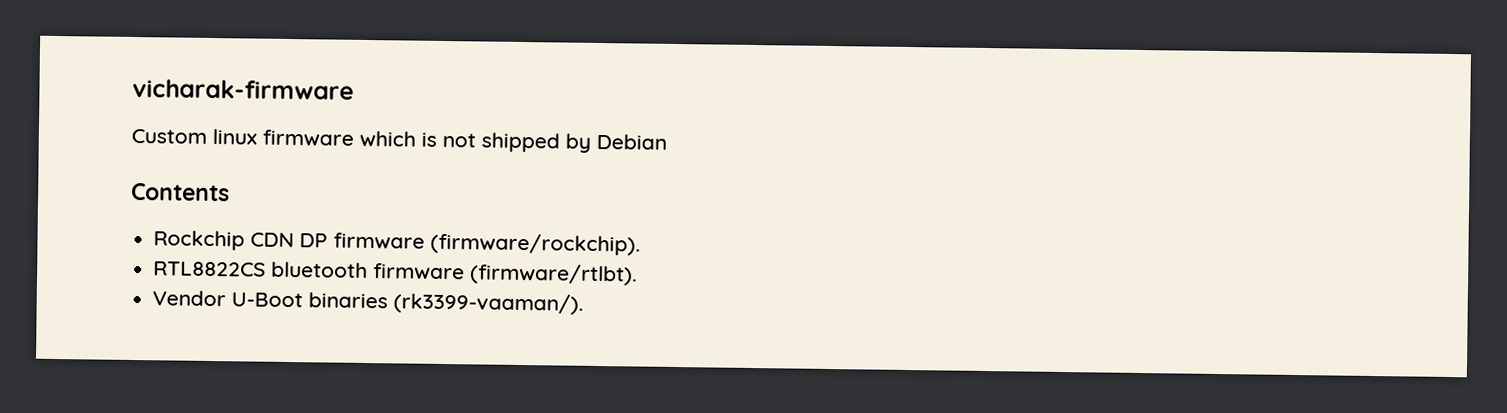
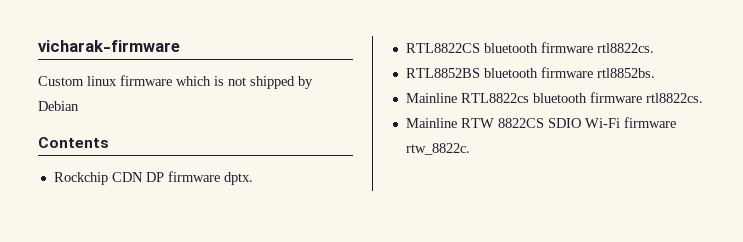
- Rockchip CDN DP firmware (firmware/rockchip).
+ Rockchip CDN DP firmware dptx.
- RTL8822CS bluetooth firmware (firmware/rtlbt).
- Vendor U-Boot binaries (rk3399-vaaman/).
+ RTL8822CS bluetooth firmware rtl8822cs.
+ RTL8852BS bluetooth firmware rtl8852bs.
+ Mainline RTL8822cs bluetooth firmware rtl8822cs.
+ Mainline RTW 8822CS SDIO Wi-Fi firmware rtw_8822c.

